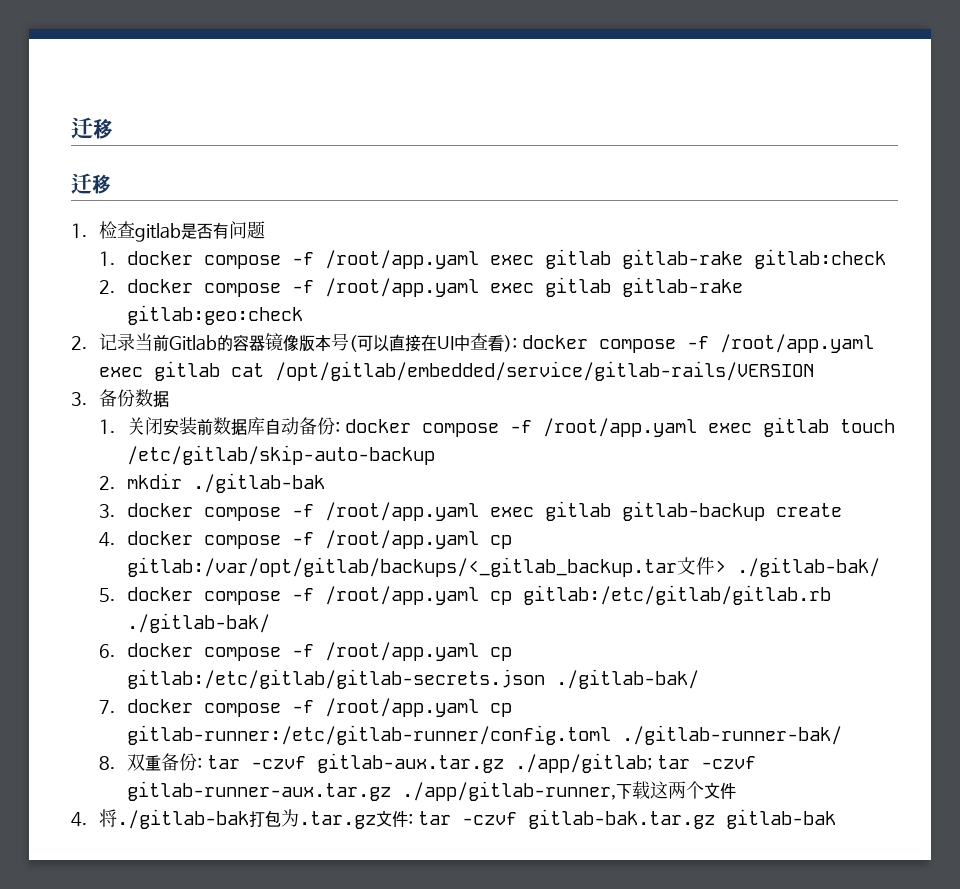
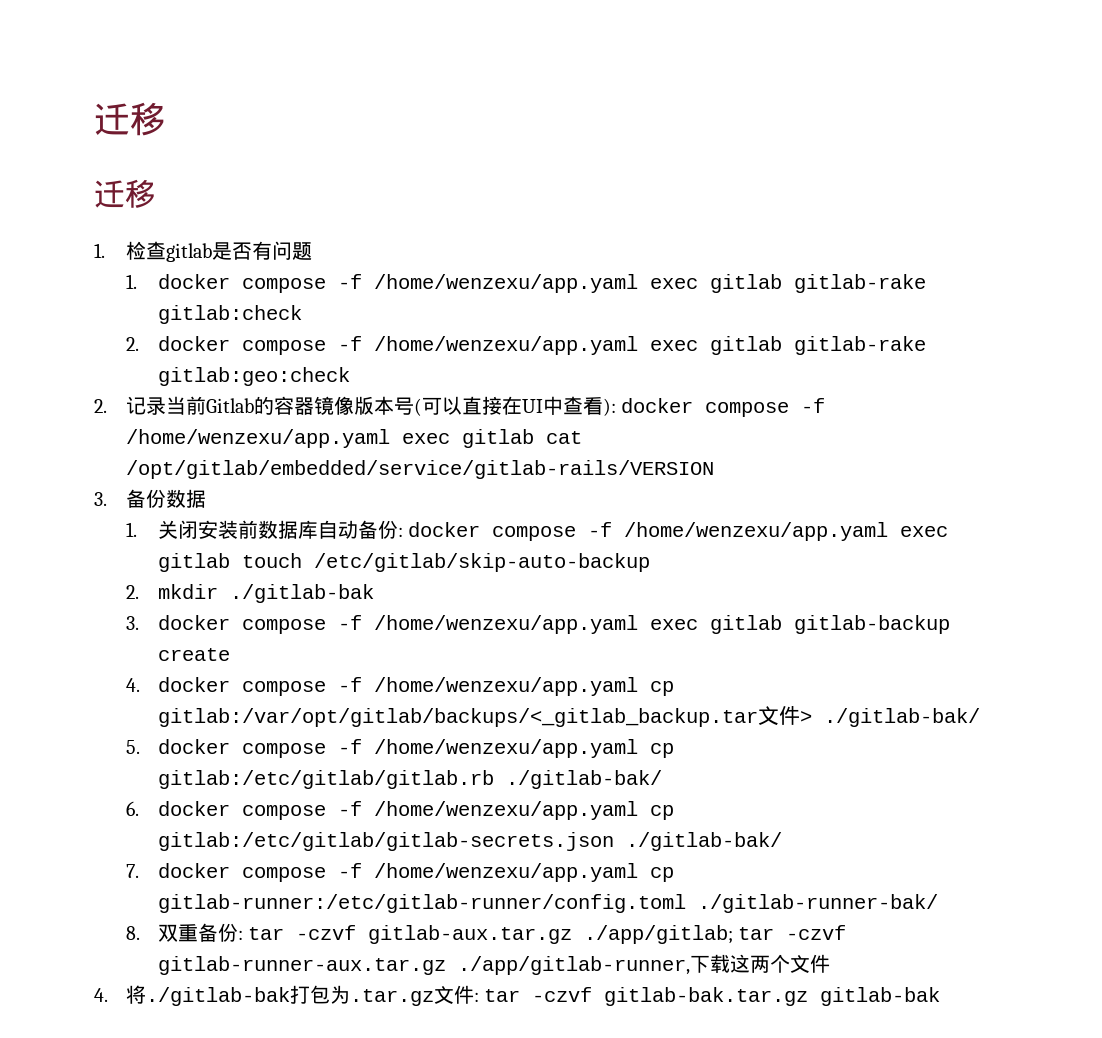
- 1. docker compose -f /root/app.yaml exec gitlab gitlab-rake gitlab:check
+ 1. docker compose -f /home/wenzexu/app.yaml exec gitlab gitlab-rake gitlab:check
- 2. docker compose -f /root/app.yaml exec gitlab gitlab-rake gitlab:geo:check
+ 2. docker compose -f /home/wenzexu/app.yaml exec gitlab gitlab-rake gitlab:geo:check
- 2.记录当前Gitlab的容器镜像版本号(可以直接在UI中查看): docker compose -f /root/app.yaml exec gitlab cat /opt/gitlab/embedded/service/gitlab-rails/VERSION
+ 2.记录当前Gitlab的容器镜像版本号(可以直接在UI中查看): docker compose -f /home/wenzexu/app.yaml exec gitlab cat /opt/gitlab/embedded/service/gitlab-rails/VERSION
- 1.关闭安装前数据库自动备份: docker compose -f /root/app.yaml exec gitlab touch /etc/gitlab/skip-auto-backup
+ 1.关闭安装前数据库自动备份: docker compose -f /home/wenzexu/app.yaml exec gitlab touch /etc/gitlab/skip-auto-backup
- 3. docker compose -f /root/app.yaml exec gitlab gitlab-backup create
+ 3. docker compose -f /home/wenzexu/app.yaml exec gitlab gitlab-backup create
- 4. docker compose -f /root/app.yaml cp gitlab:/var/opt/gitlab/backups/<_gitlab_backup.tar文件> ./gitlab-bak/
+ 4. docker compose -f /home/wenzexu/app.yaml cp gitlab:/var/opt/gitlab/backups/<_gitlab_backup.tar文件> ./gitlab-bak/
- 5. docker compose -f /root/app.yaml cp gitlab:/etc/gitlab/gitlab.rb ./gitlab-bak/
+ 5. docker compose -f /home/wenzexu/app.yaml cp gitlab:/etc/gitlab/gitlab.rb ./gitlab-bak/
- 6. docker compose -f /root/app.yaml cp gitlab:/etc/gitlab/gitlab-secrets.json ./gitlab-bak/
+ 6. docker compose -f /home/wenzexu/app.yaml cp gitlab:/etc/gitlab/gitlab-secrets.json ./gitlab-bak/
- 7. docker compose -f /root/app.yaml cp gitlab-runner:/etc/gitlab-runner/config.toml ./gitlab-runner-bak/
+ 7. docker compose -f /home/wenzexu/app.yaml cp gitlab-runner:/etc/gitlab-runner/config.toml ./gitlab-runner-bak/

